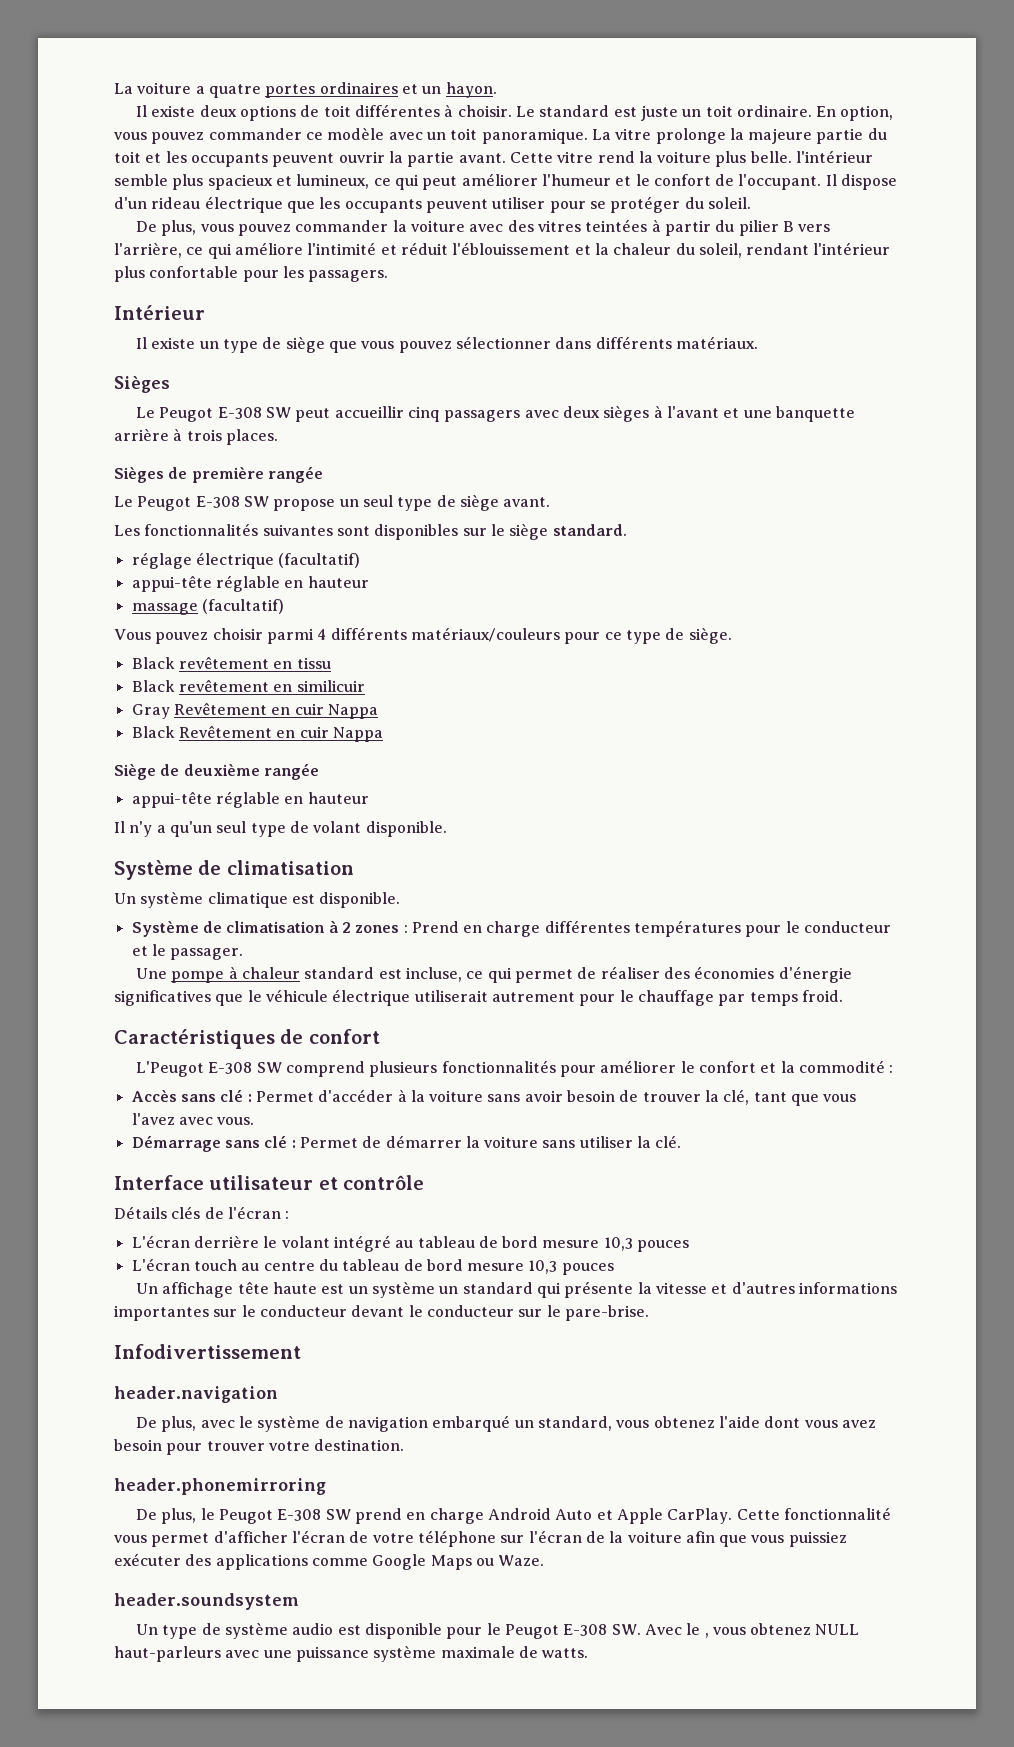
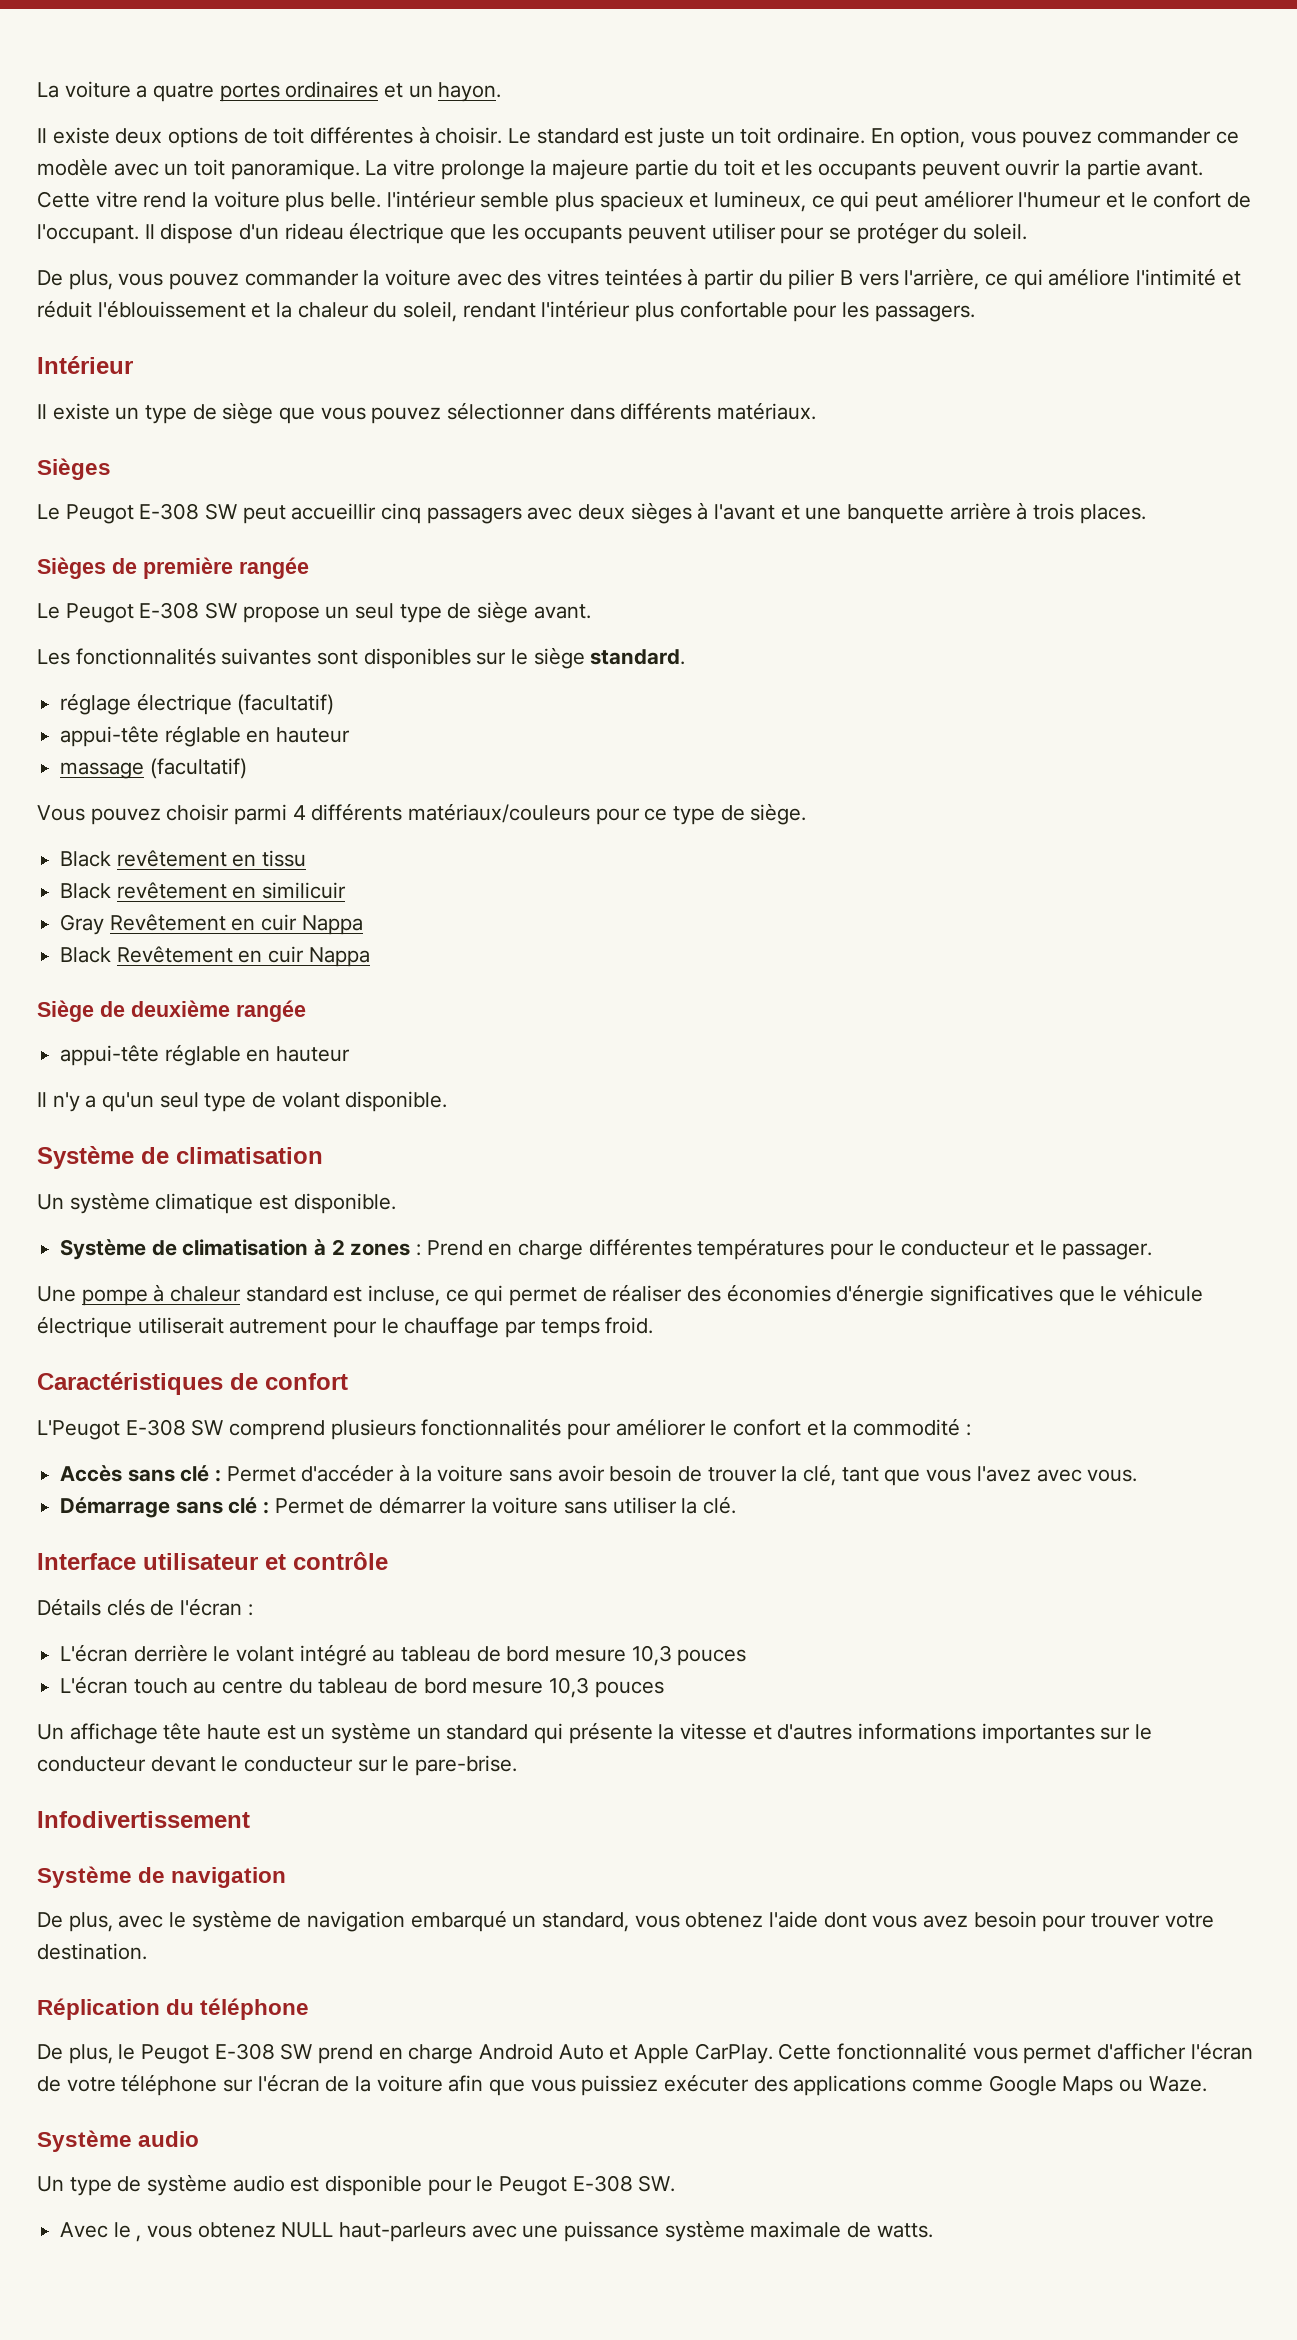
- header.navigation
+ Système de navigation
- header.phonemirroring
+ Réplication du téléphone
- header.soundsystem
+ Système audio
- Un type de système audio est disponible pour le Peugot E-308 SW. Avec le , vous obtenez NULL haut-parleurs avec une puissance système maximale de watts.
+ Un type de système audio est disponible pour le Peugot E-308 SW.
+ Avec le , vous obtenez NULL haut-parleurs avec une puissance système maximale de watts.

